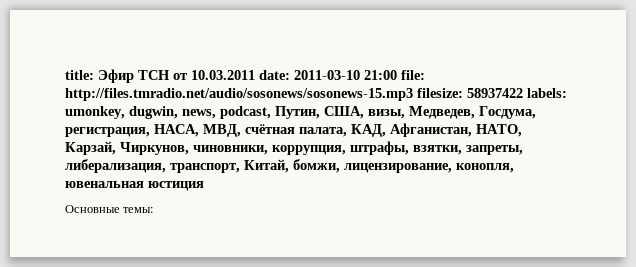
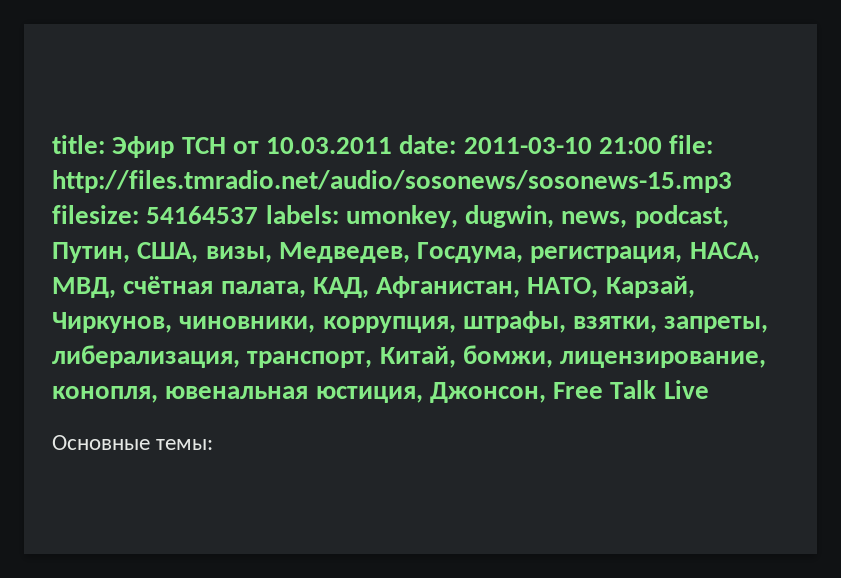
- title: Эфир ТСН от 10.03.2011 date: 2011-03-10 21:00 file: http://files.tmradio.net/audio/sosonews/sosonews-15.mp3 filesize: 58937422 labels: umonkey, dugwin, news, podcast, Путин, США, визы, Медведев, Госдума, регистрация, НАСА, МВД, счётная палата, КАД, Афганистан, НАТО, Карзай, Чиркунов, чиновники, коррупция, штрафы, взятки, запреты, либерализация, транспорт, Китай, бомжи, лицензирование, конопля, ювенальная юстиция
+ title: Эфир ТСН от 10.03.2011 date: 2011-03-10 21:00 file: http://files.tmradio.net/audio/sosonews/sosonews-15.mp3 filesize: 54164537 labels: umonkey, dugwin, news, podcast, Путин, США, визы, Медведев, Госдума, регистрация, НАСА, МВД, счётная палата, КАД, Афганистан, НАТО, Карзай, Чиркунов, чиновники, коррупция, штрафы, взятки, запреты, либерализация, транспорт, Китай, бомжи, лицензирование, конопля, ювенальная юстиция, Джонсон, Free Talk Live

